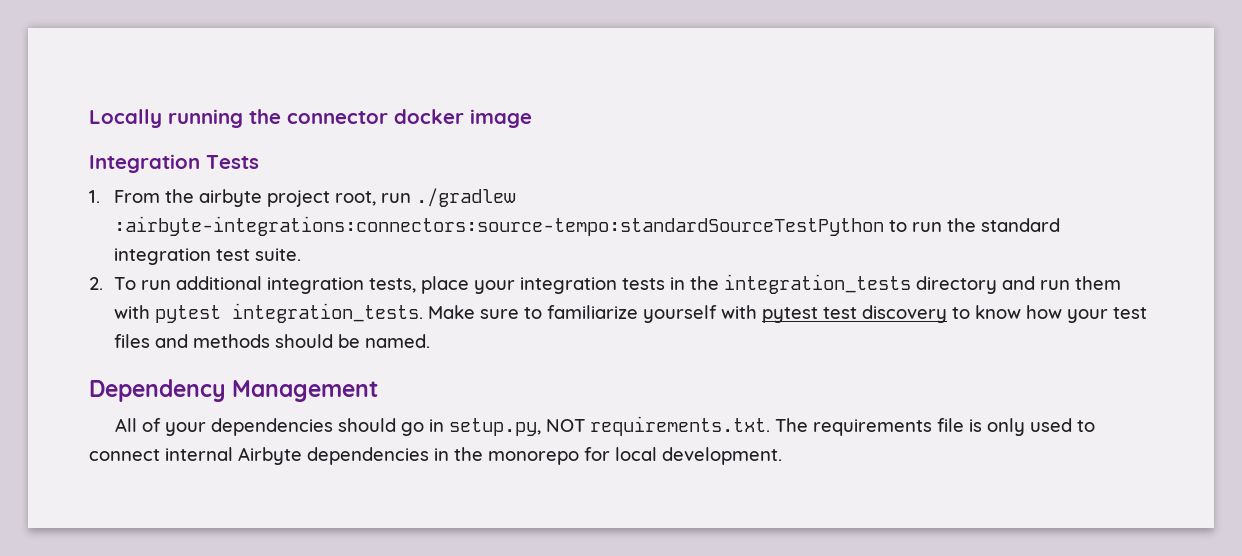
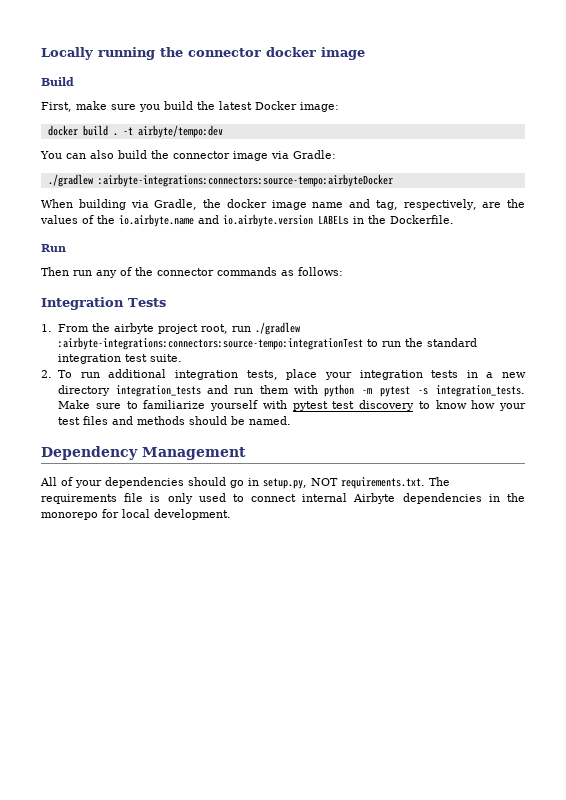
+ Build
+ First, make sure you build the latest Docker image:
+ docker build . -t airbyte/tempo:dev
+ You can also build the connector image via Gradle:
+ ./gradlew :airbyte-integrations:connectors:source-tempo:airbyteDocker
+ When building via Gradle, the docker image name and tag, respectively, are the values of the io.airbyte.name and io.airbyte.version LABELs in the Dockerfile.
+ Run
+ Then run any of the connector commands as follows:
- 1. From the airbyte project root, run ./gradlew :airbyte-integrations:connectors:source-tempo:standardSourceTestPython to run the standard integration test suite.
+ 1. From the airbyte project root, run ./gradlew :airbyte-integrations:connectors:source-tempo:integrationTest to run the standard integration test suite.
- 2. To run additional integration tests, place your integration tests in the integration_tests directory and run them with pytest integration_tests.
+ 2. To run additional integration tests, place your integration tests in a new directory integration_tests and run them with python -m pytest -s integration_tests.

